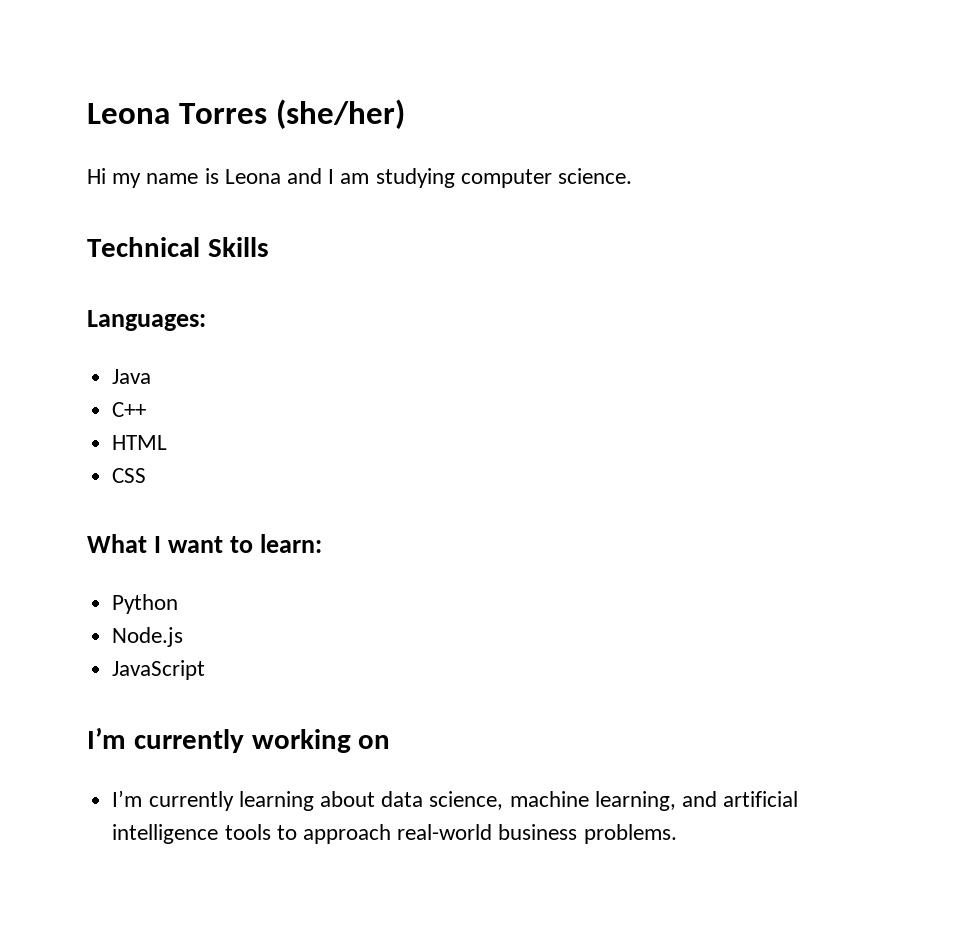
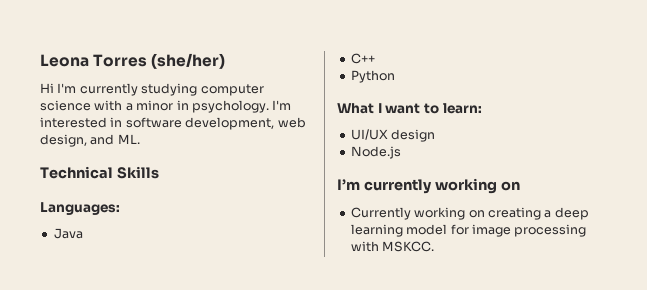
- Hi my name is Leona and I am studying computer science.
+ Hi I'm currently studying computer science with a minor in psychology. I'm interested in software development, web design, and ML.
- HTML
- CSS
+ Python
- Python
+ UI/UX design
- JavaScript
- I’m currently learning about data science, machine learning, and artificial intelligence tools to approach real-world business problems.
+ Currently working on creating a deep learning model for image processing with MSKCC.

